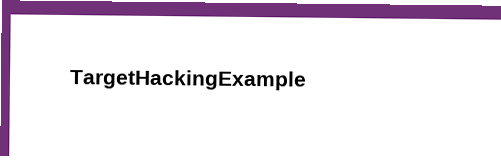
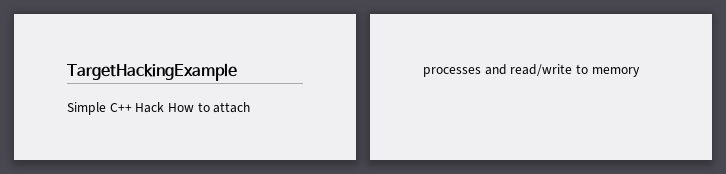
+ Simple C++ Hack How to attach processes and read/write to memory

